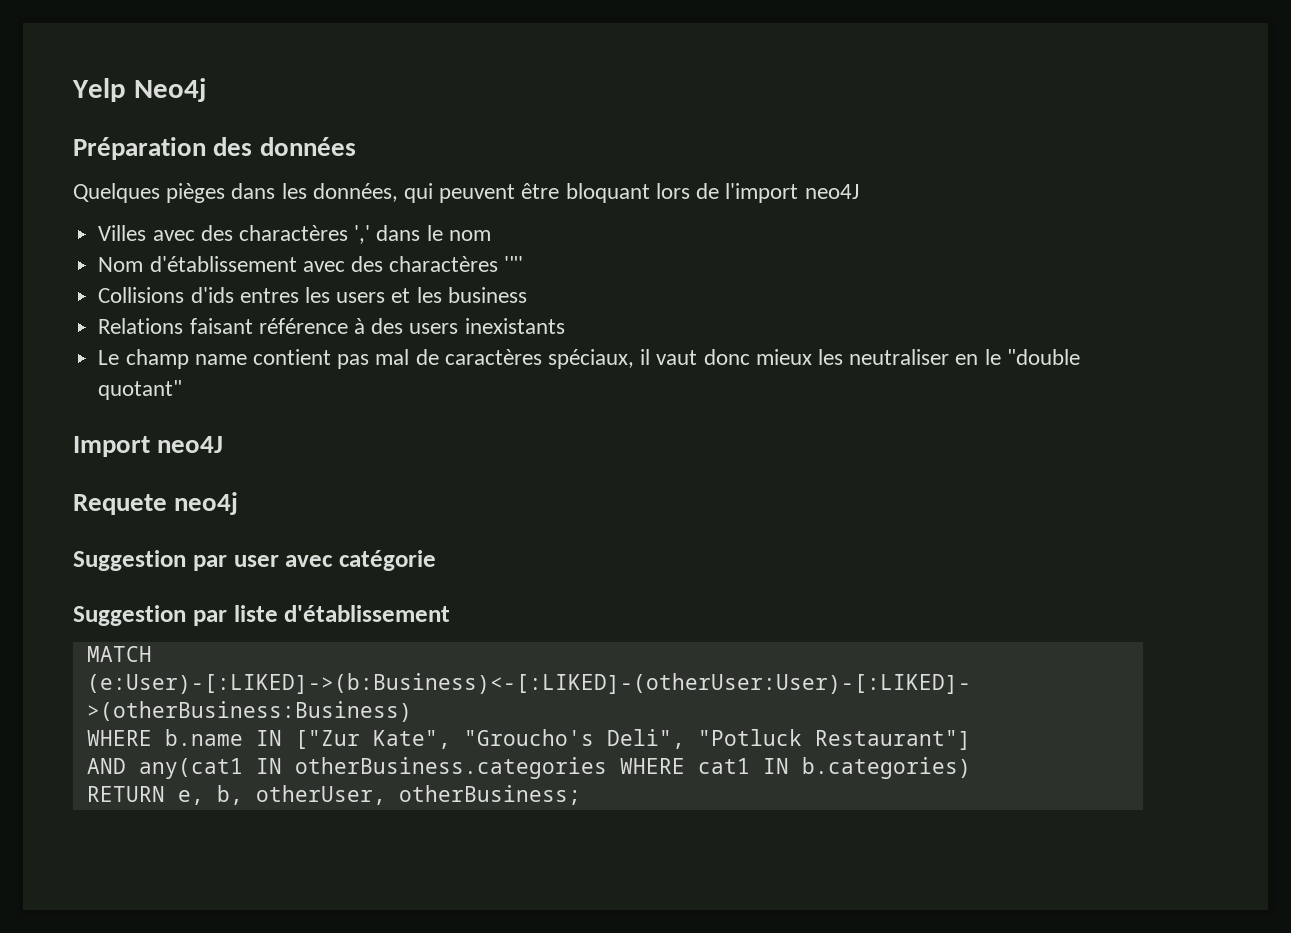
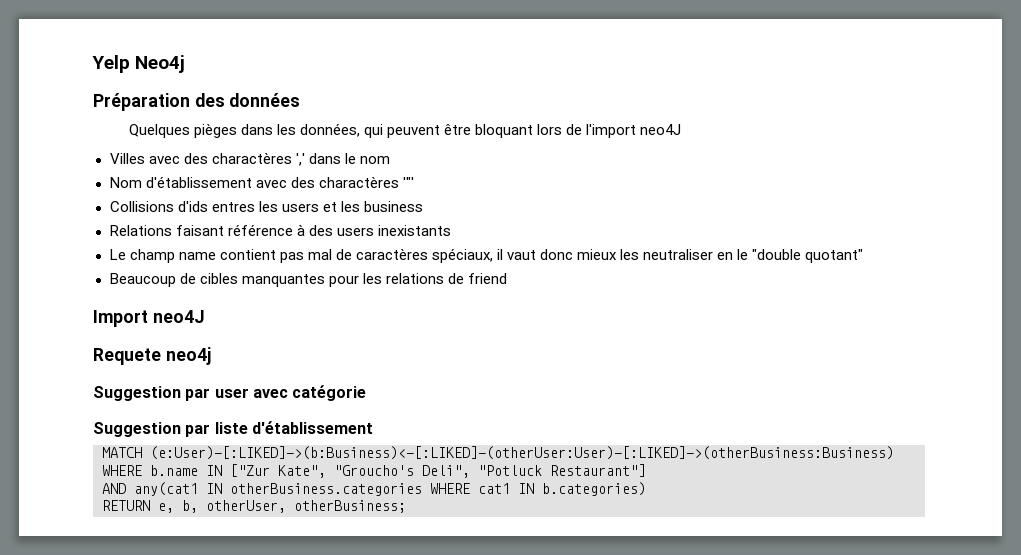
+ Beaucoup de cibles manquantes pour les relations de friend

